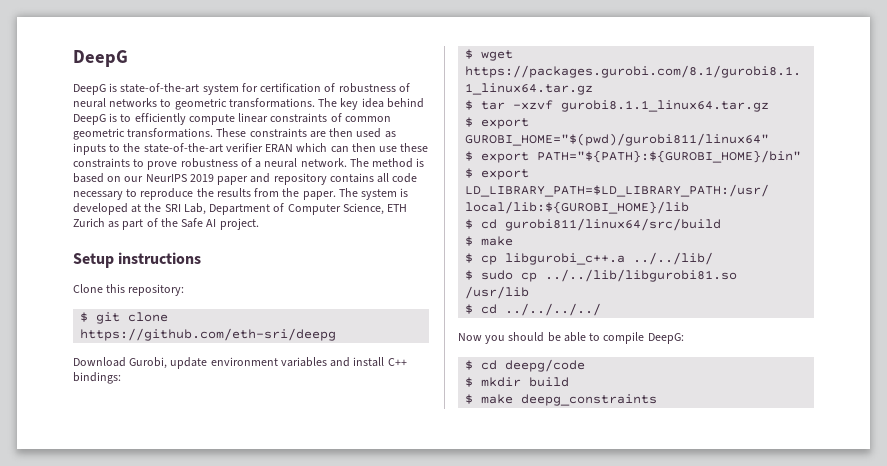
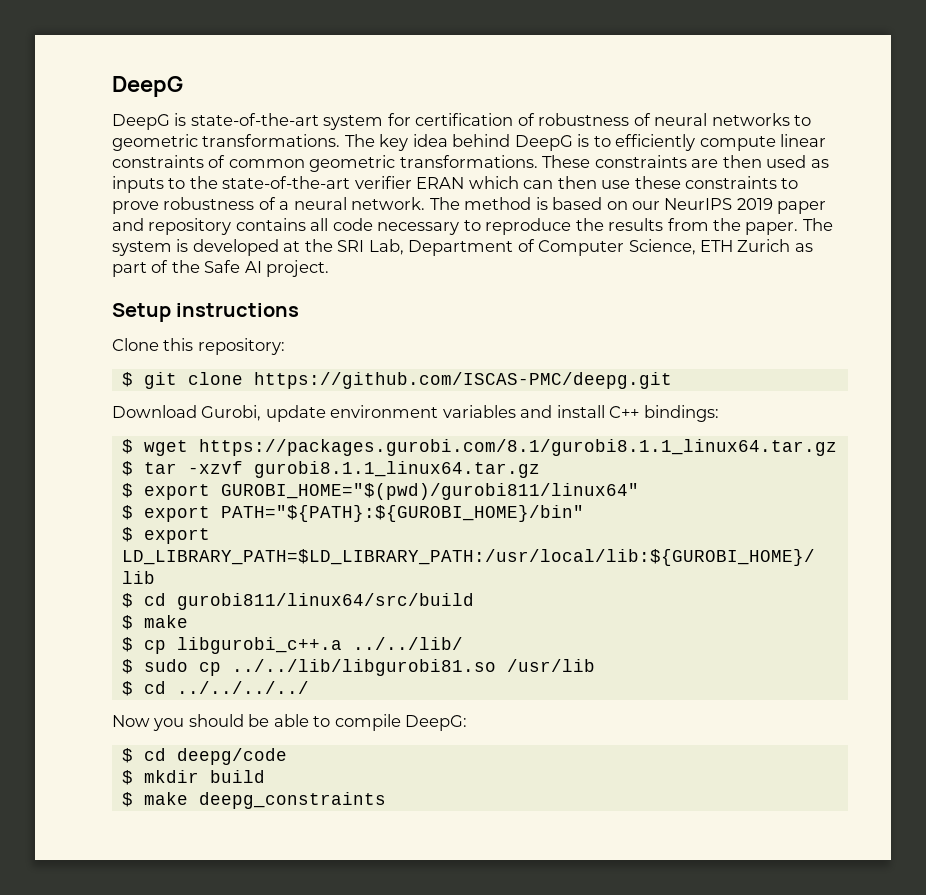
- $ git clone https://github.com/eth-sri/deepg
+ $ git clone https://github.com/ISCAS-PMC/deepg.git

